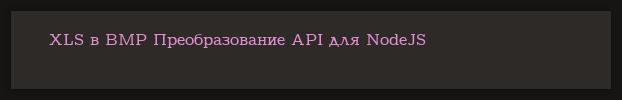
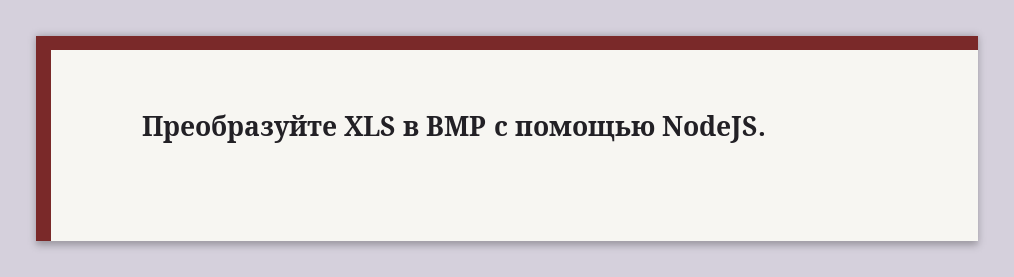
- XLS в BMP Преобразование API для NodeJS
+ Преобразуйте XLS в BMP с помощью NodeJS.

